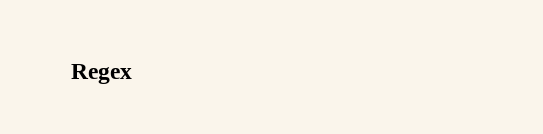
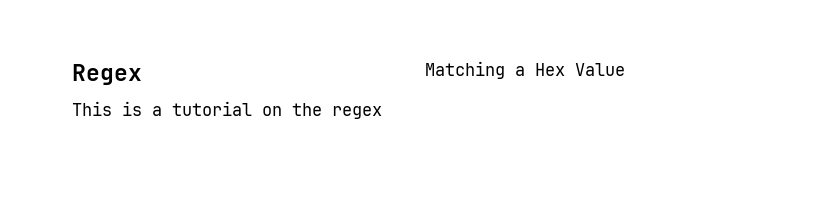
+ This is a tutorial on the regex Matching a Hex Value

